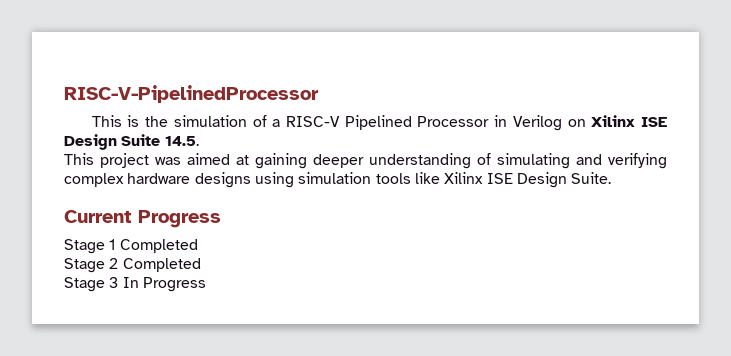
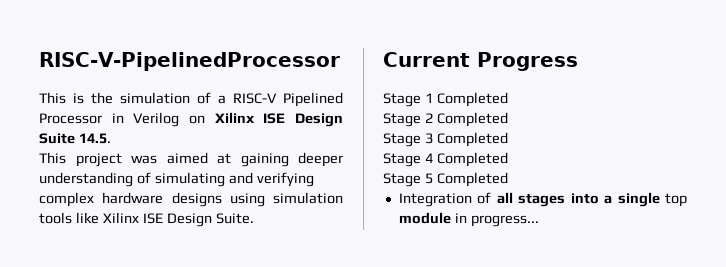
- Stage 3 In Progress
+ Stage 3 Completed
+ Stage 4 Completed
+ Stage 5 Completed
+ Integration of all stages into a single top module in progress...

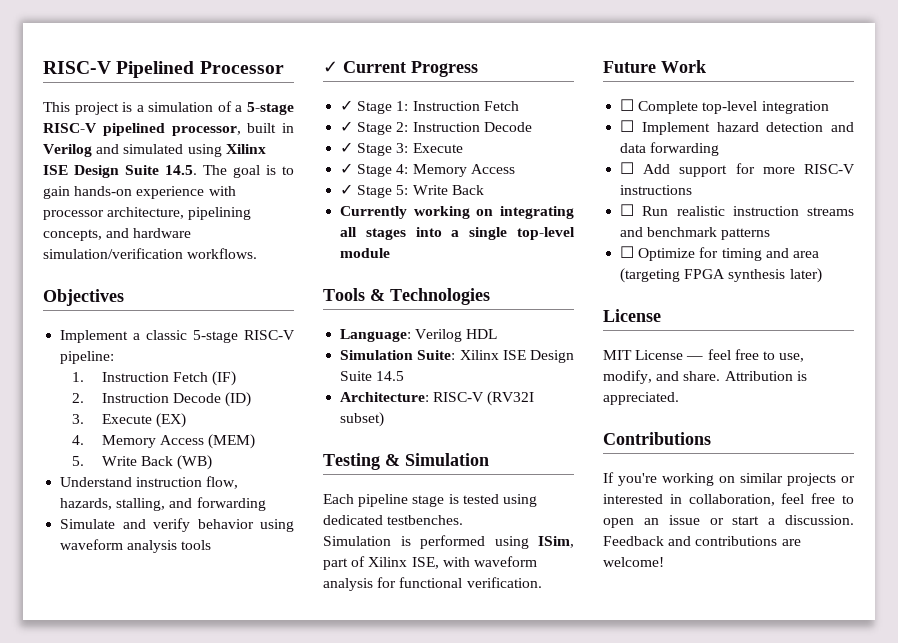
- RISC-V-PipelinedProcessor
- This is the simulation of a RISC-V Pipelined Processor in Verilog on Xilinx ISE Design Suite 14.5.
- This project was aimed at gaining deeper understanding of simulating and verifying complex hardware designs using simulation tools like Xilinx ISE Design Suite.
- Current Progress
- Stage 1 Completed
- Stage 2 Completed
- Stage 3 Completed
- Stage 4 Completed
- Stage 5 Completed
- Integration of all stages into a single top module in progress...
+ RISC-V Pipelined Processor
+ This project is a simulation of a 5-stage RISC-V pipelined processor, built in Verilog and simulated using Xilinx ISE Design Suite 14.5. The goal is to gain hands-on experience with processor architecture, pipelining concepts, and hardware simulation/verification workflows.
+ Objectives
+ Implement a classic 5-stage RISC-V pipeline:
+ 1. Instruction Fetch (IF)
+ 2. Instruction Decode (ID)
+ 3. Execute (EX)
+ 4. Memory Access (MEM)
+ 5. Write Back (WB)
+ Understand instruction flow, hazards, stalling, and forwarding
+ Simulate and verify behavior using waveform analysis tools
+ ✓ Current Progress
+ ✓ Stage 1: Instruction Fetch
+ ✓ Stage 2: Instruction Decode
+ ✓ Stage 3: Execute
+ ✓ Stage 4: Memory Access
+ ✓ Stage 5: Write Back
+ Currently working on integrating all stages into a single top-level module
+ Tools & Technologies
+ Language: Verilog HDL
+ Simulation Suite: Xilinx ISE Design Suite 14.5
+ Architecture: RISC-V (RV32I subset)
+ Testing & Simulation
+ Each pipeline stage is tested using dedicated testbenches.
+ Simulation is performed using ISim, part of Xilinx ISE, with waveform analysis for functional verification.
+ Future Work
+ ☐ Complete top-level integration
+ ☐ Implement hazard detection and data forwarding
+ ☐ Add support for more RISC-V instructions
+ ☐ Run realistic instruction streams and benchmark patterns
+ ☐ Optimize for timing and area (targeting FPGA synthesis later)
+ License
+ MIT License — feel free to use, modify, and share. Attribution is appreciated.
+ Contributions
+ If you're working on similar projects or interested in collaboration, feel free to open an issue or start a discussion. Feedback and contributions are welcome!

